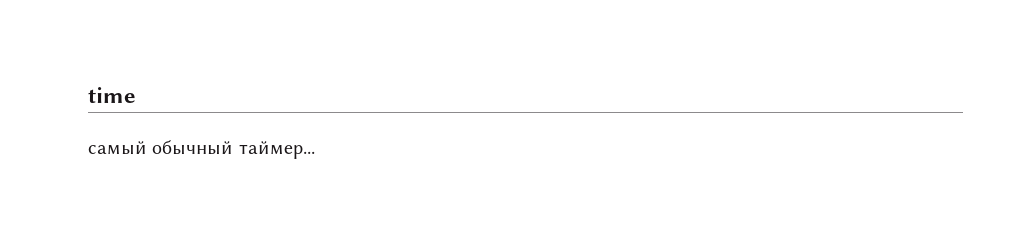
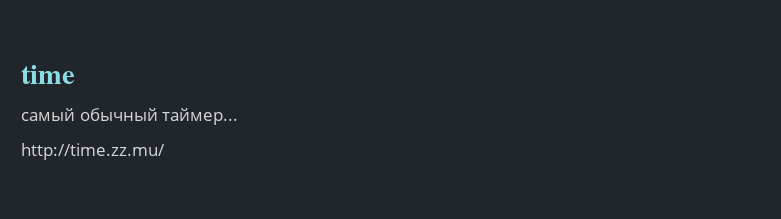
+ http://time.zz.mu/

